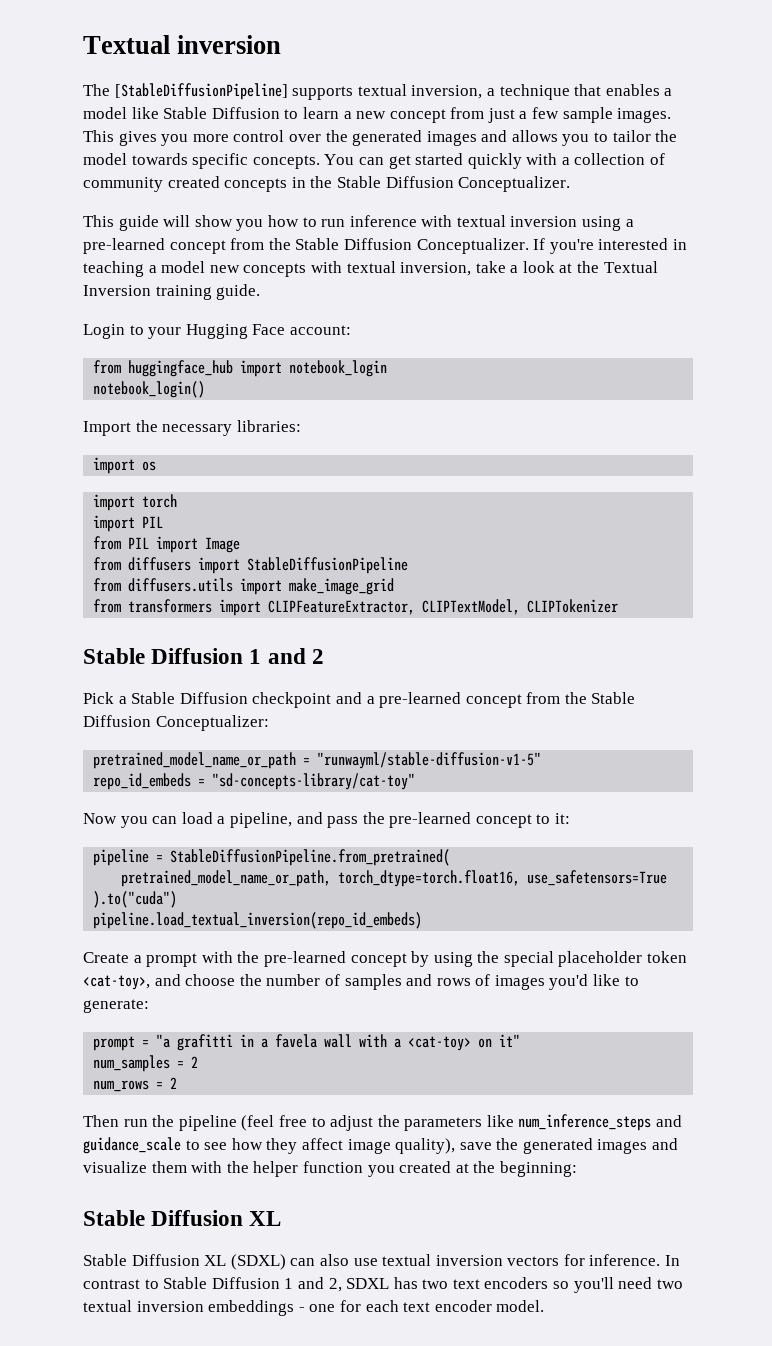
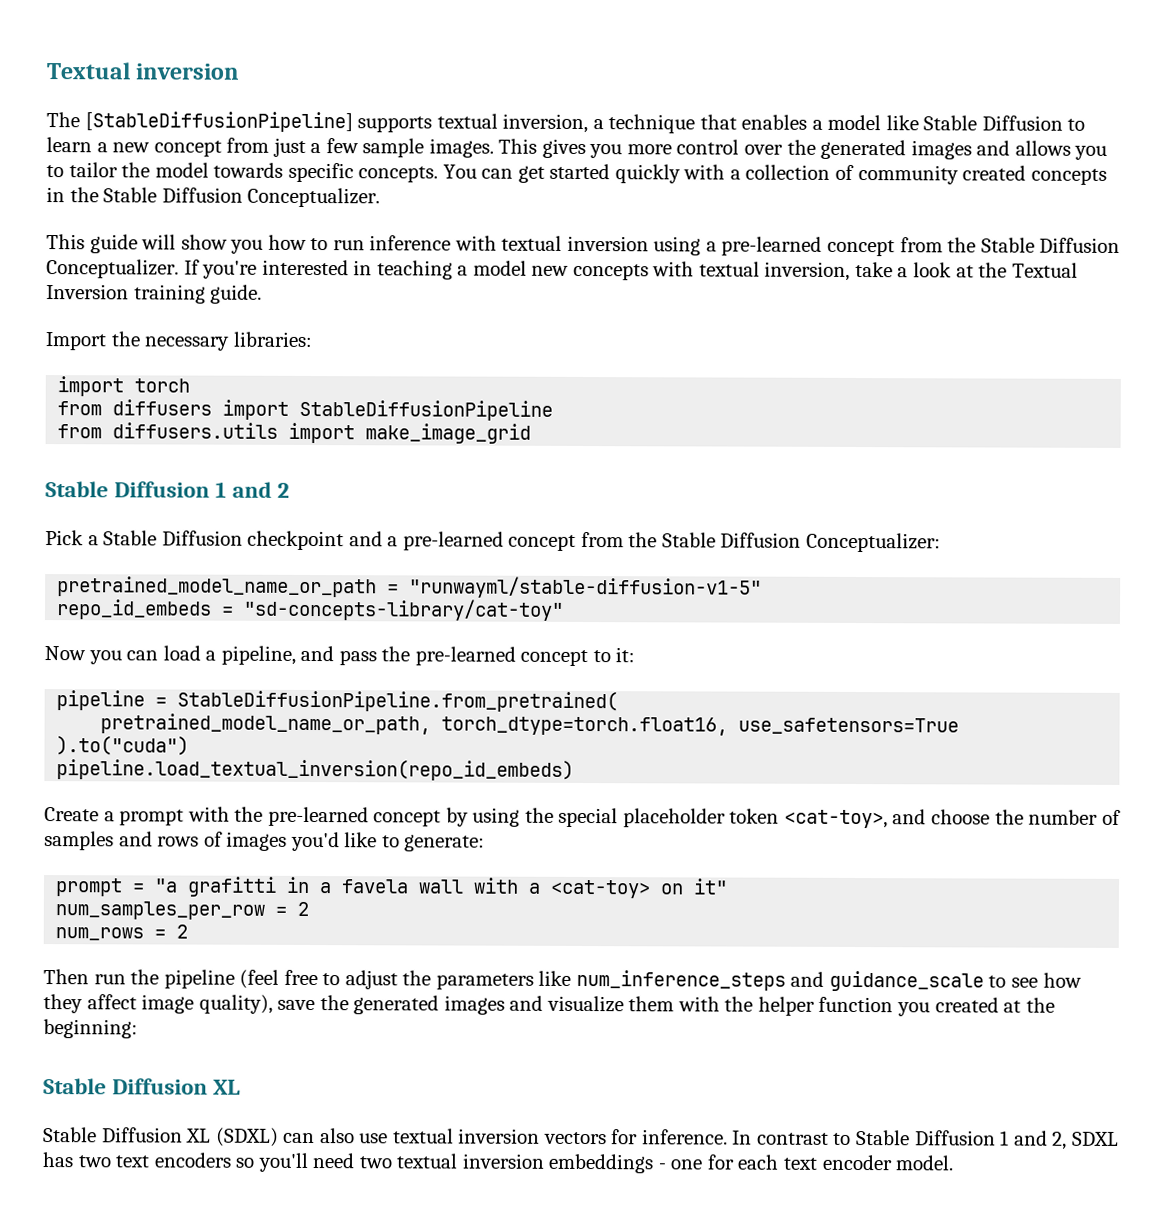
- Login to your Hugging Face account:
- from huggingface_hub import notebook_login
- notebook_login()
- import os
- import PIL
- from PIL import Image
- from transformers import CLIPFeatureExtractor, CLIPTextModel, CLIPTokenizer
- num_samples = 2
+ num_samples_per_row = 2

